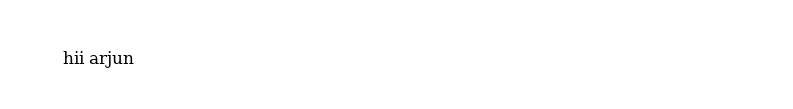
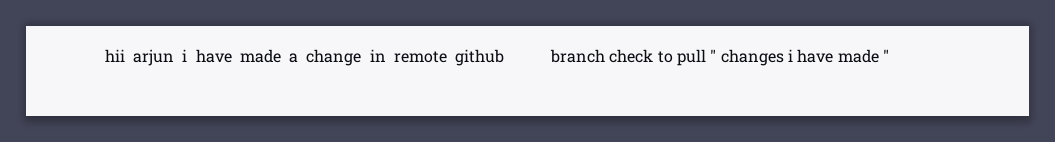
- hii arjun
+ hii arjun i have made a change in remote github branch check to pull " changes i have made "

